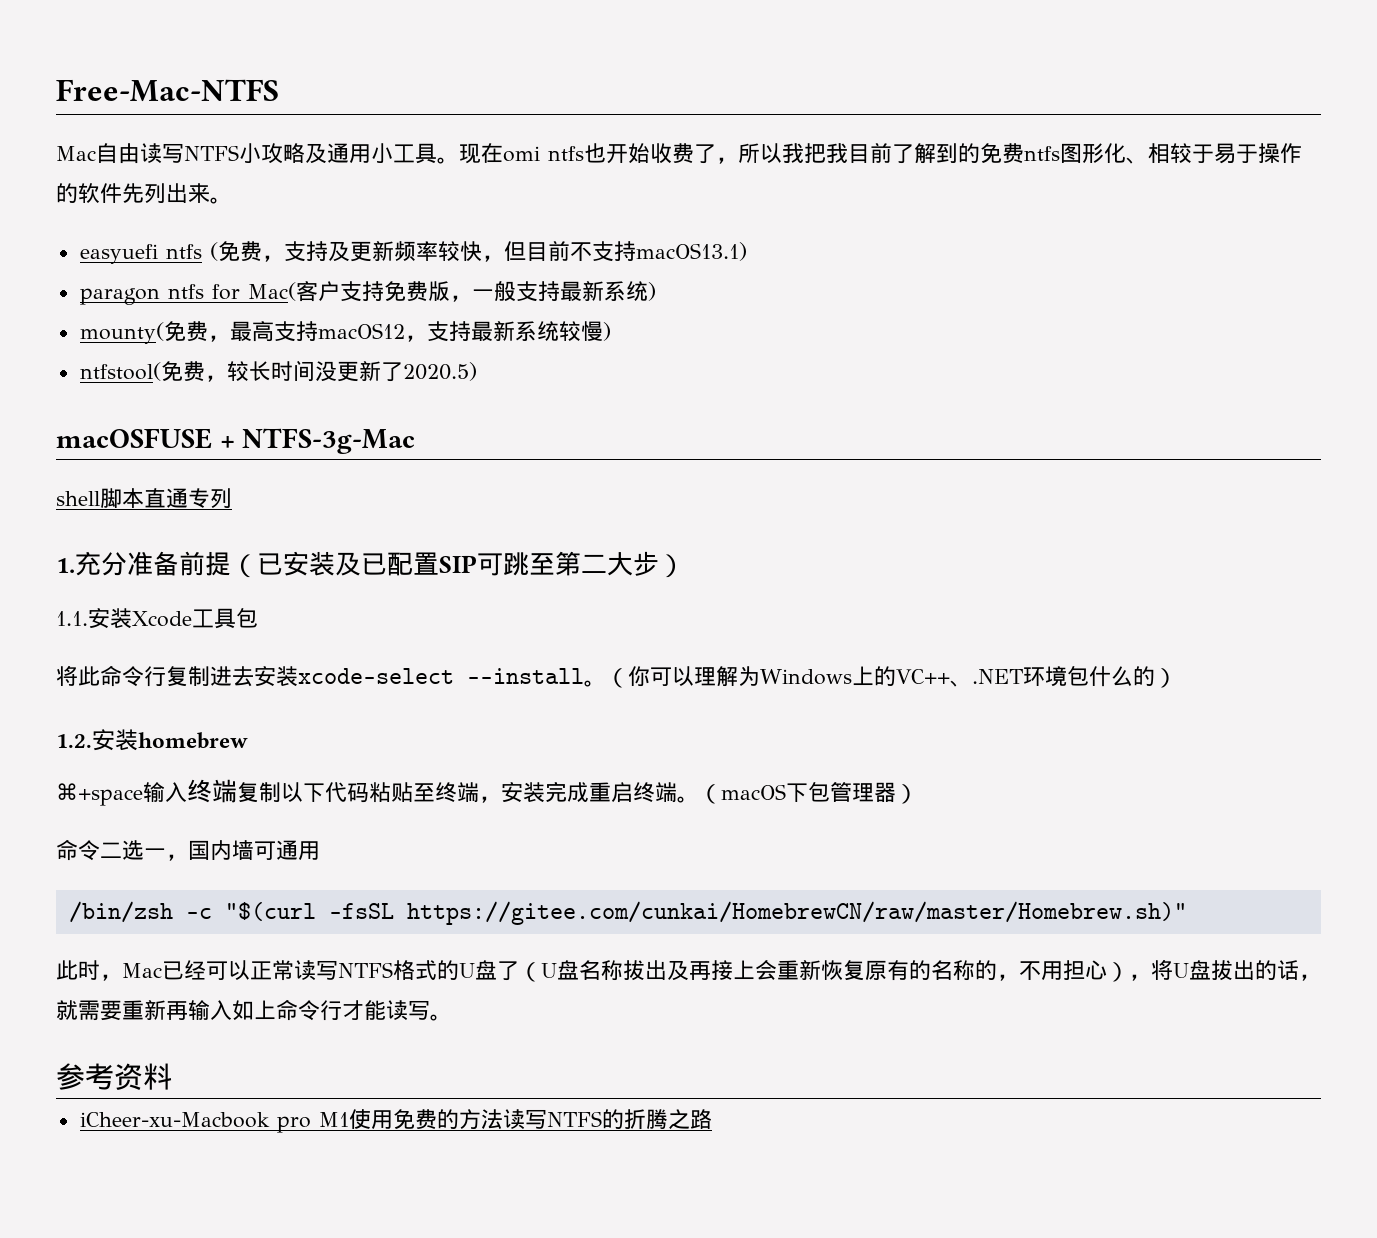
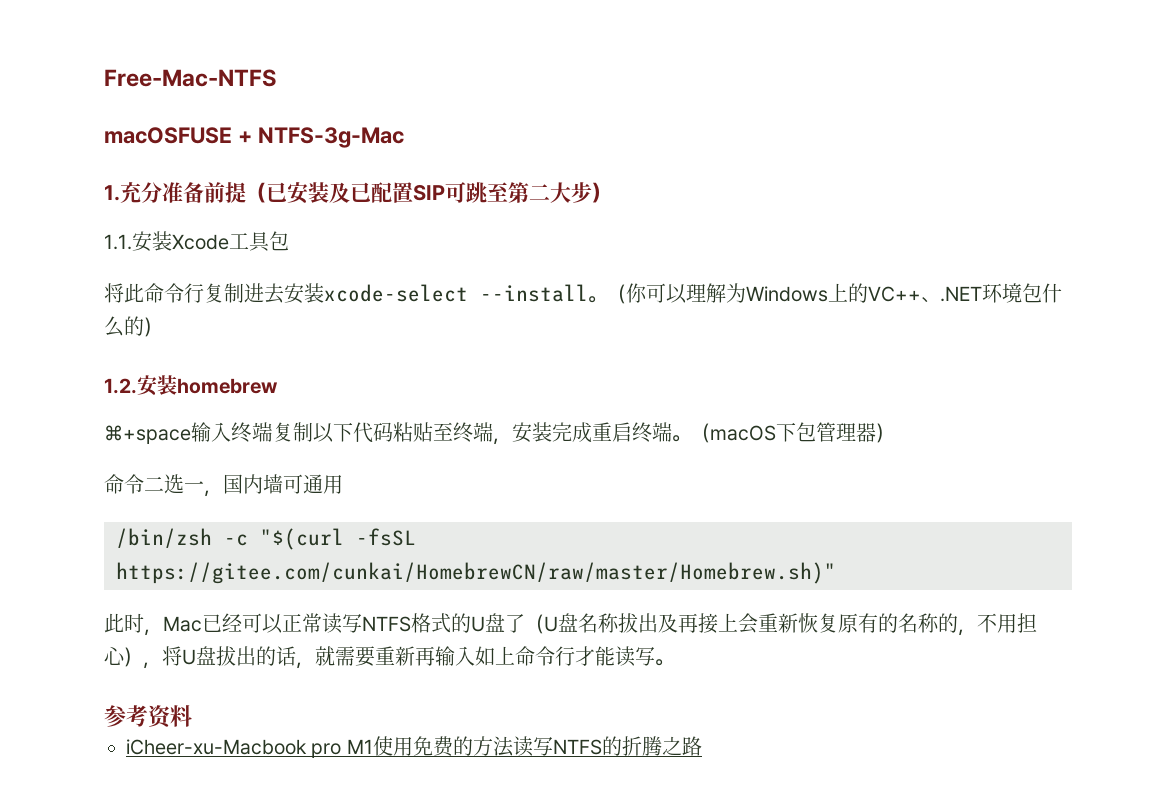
- Mac自由读写NTFS小攻略及通用小工具。现在omi ntfs也开始收费了，所以我把我目前了解到的免费ntfs图形化、相较于易于操作的软件先列出来。
- easyuefi ntfs (免费，支持及更新频率较快，但目前不支持macOS13.1)
- paragon ntfs for Mac(客户支持免费版，一般支持最新系统)
- mounty(免费，最高支持macOS12，支持最新系统较慢)
- ntfstool(免费，较长时间没更新了2020.5)
- shell脚本直通专列

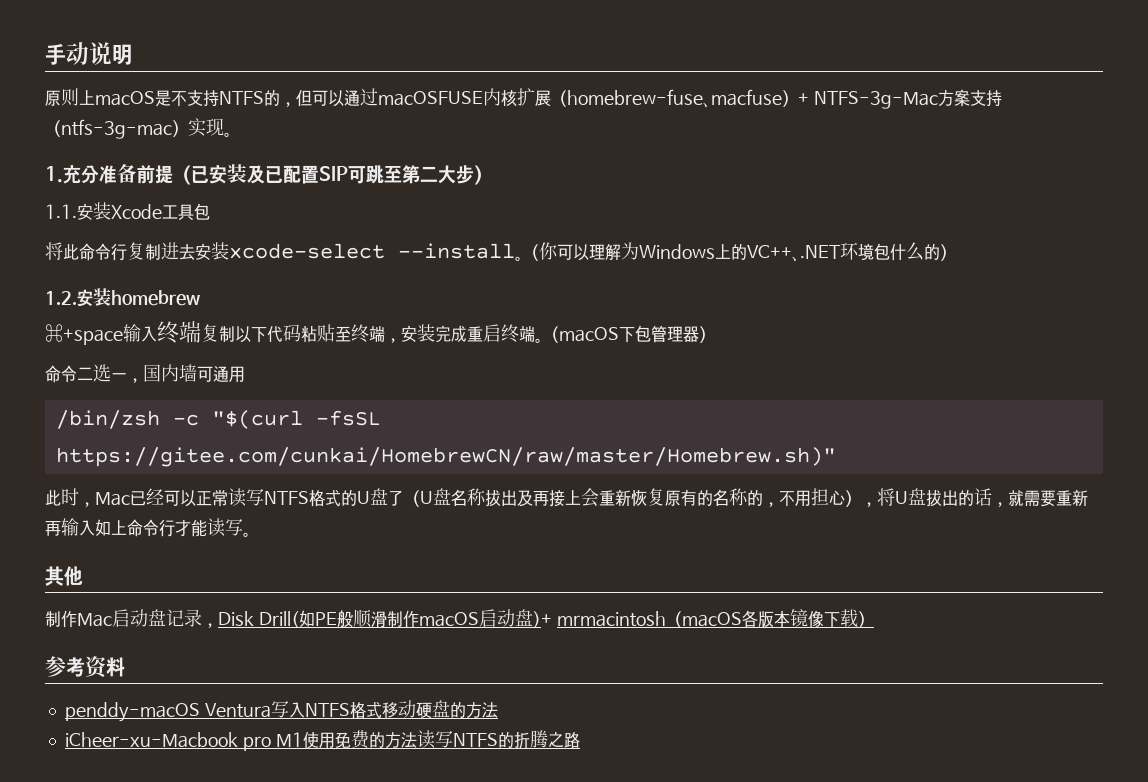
- Free-Mac-NTFS
- macOSFUSE + NTFS-3g-Mac
+ 手动说明
+ 原则上macOS是不支持NTFS的，但可以通过macOSFUSE内核扩展（homebrew-fuse、macfuse）+ NTFS-3g-Mac方案支持（ntfs-3g-mac）实现。
+ 其他
+ 制作Mac启动盘记录，Disk Drill(如PE般顺滑制作macOS启动盘)+ mrmacintosh（macOS各版本镜像下载）
  参考资料
+ penddy-macOS Ventura写入NTFS格式移动硬盘的方法

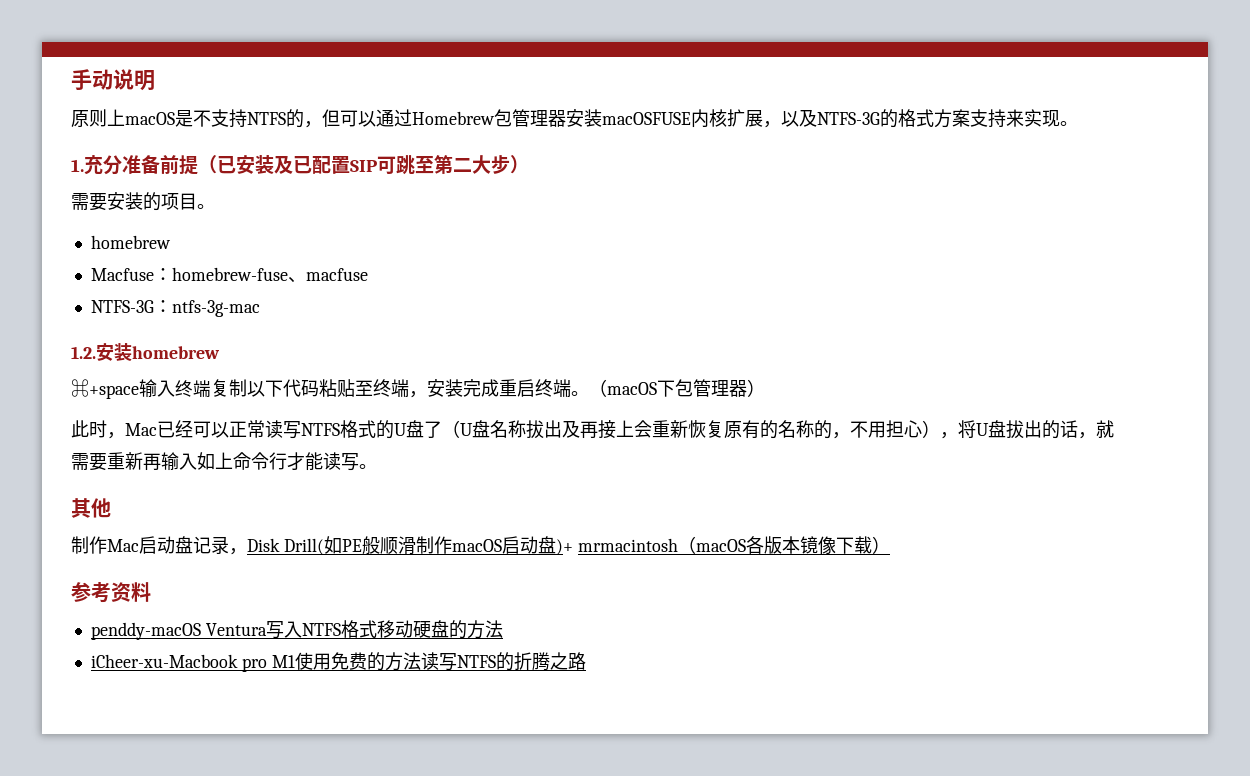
- 原则上macOS是不支持NTFS的，但可以通过macOSFUSE内核扩展（homebrew-fuse、macfuse）+ NTFS-3g-Mac方案支持（ntfs-3g-mac）实现。
+ 原则上macOS是不支持NTFS的，但可以通过Homebrew包管理器安装macOSFUSE内核扩展，以及NTFS-3G的格式方案支持来实现。
- 1.1.安装Xcode工具包
- 将此命令行复制进去安装xcode-select --install。（你可以理解为Windows上的VC++、.NET环境包什么的）
+ 需要安装的项目。
+ homebrew
+ Macfuse：homebrew-fuse、macfuse
+ NTFS-3G：ntfs-3g-mac
- 命令二选一，国内墙可通用
- /bin/zsh -c "$(curl -fsSL https://gitee.com/cunkai/HomebrewCN/raw/master/Homebrew.sh)"

